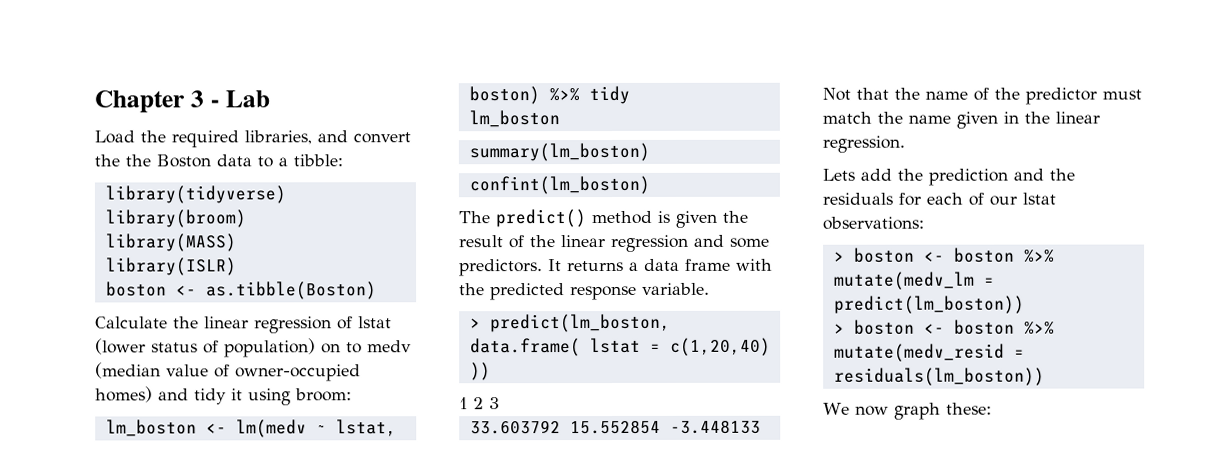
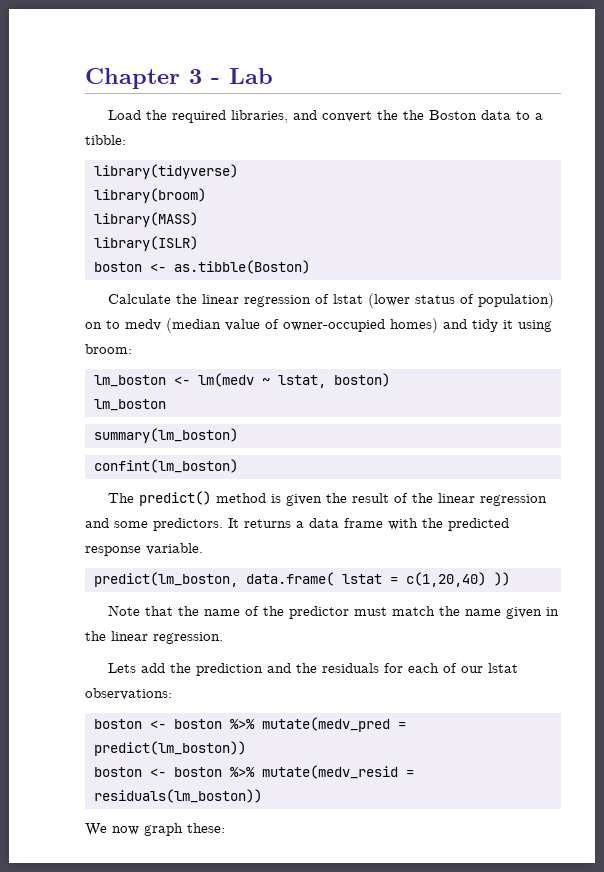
- lm_boston <- lm(medv ~ lstat, boston) %>% tidy
+ lm_boston <- lm(medv ~ lstat, boston)
- > predict(lm_boston, data.frame( lstat = c(1,20,40) ))
+ predict(lm_boston, data.frame( lstat = c(1,20,40) ))
- 1 2 3
- 33.603792 15.552854 -3.448133
- Not that the name of the predictor must match the name given in the linear regression.
+ Note that the name of the predictor must match the name given in the linear regression.
- > boston <- boston %>% mutate(medv_lm = predict(lm_boston))
+ boston <- boston %>% mutate(medv_pred = predict(lm_boston))
- > boston <- boston %>% mutate(medv_resid = residuals(lm_boston))
+ boston <- boston %>% mutate(medv_resid = residuals(lm_boston))

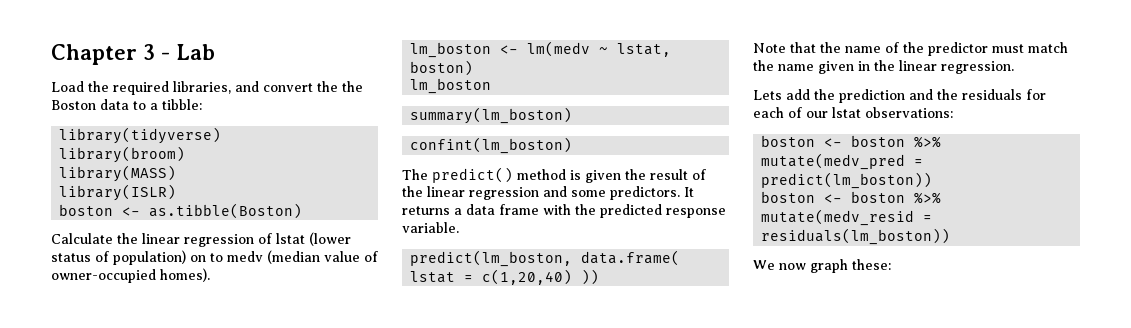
- Calculate the linear regression of lstat (lower status of population) on to medv (median value of owner-occupied homes) and tidy it using broom:
+ Calculate the linear regression of lstat (lower status of population) on to medv (median value of owner-occupied homes).

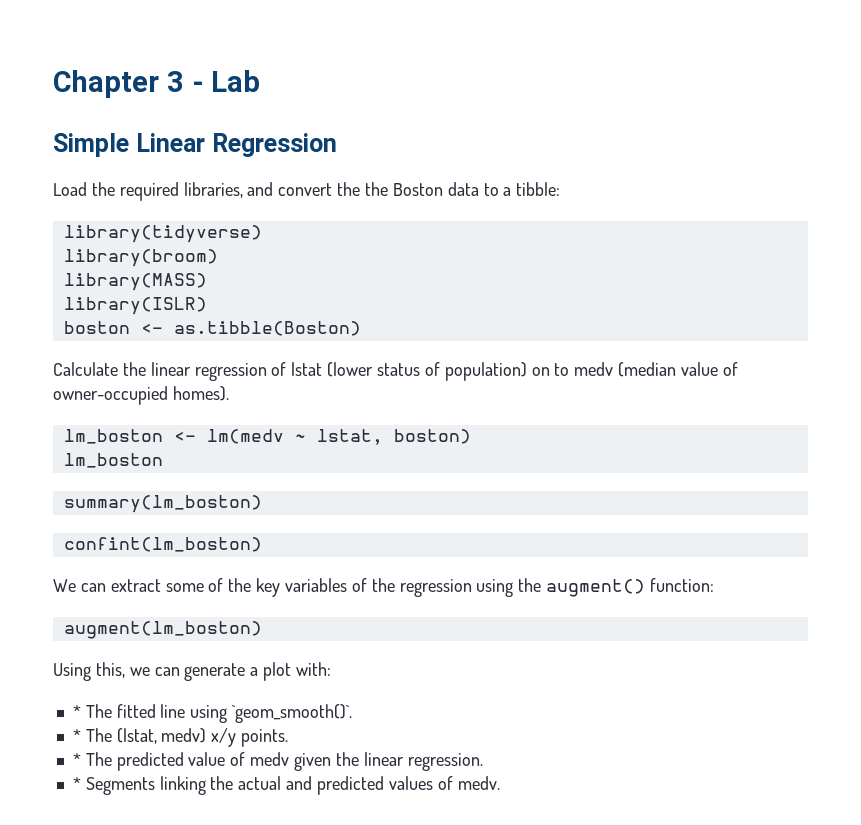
+ Simple Linear Regression
- The predict() method is given the result of the linear regression and some predictors. It returns a data frame with the predicted response variable.
- predict(lm_boston, data.frame( lstat = c(1,20,40) ))
- Note that the name of the predictor must match the name given in the linear regression.
- Lets add the prediction and the residuals for each of our lstat observations:
- boston <- boston %>% mutate(medv_pred = predict(lm_boston))
- boston <- boston %>% mutate(medv_resid = residuals(lm_boston))
- We now graph these:
+ We can extract some of the key variables of the regression using the augment() function:
+ augment(lm_boston)
+ Using this, we can generate a plot with:
+ * The fitted line using `geom_smooth()`.
+ * The (lstat, medv) x/y points.
+ * The predicted value of medv given the linear regression.
+ * Segments linking the actual and predicted values of medv.

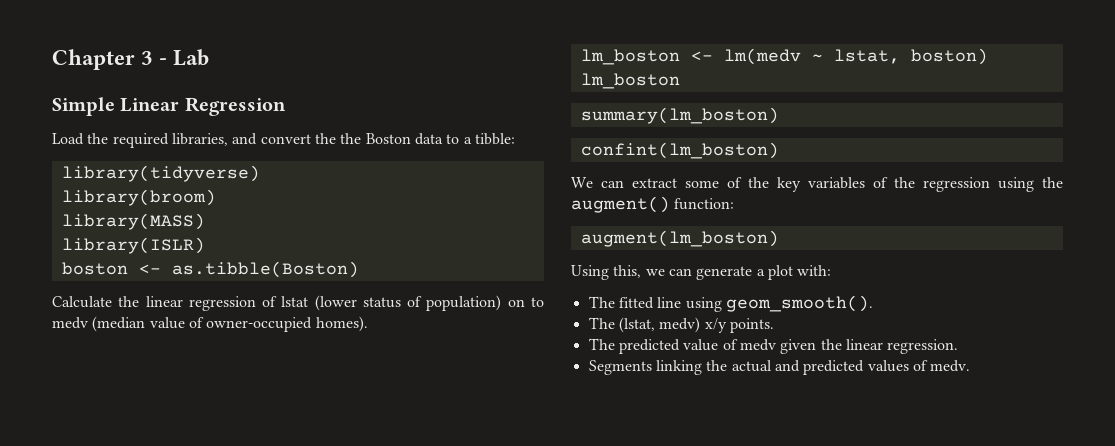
- * The fitted line using `geom_smooth()`.
- * The (lstat, medv) x/y points.
+ The fitted line using geom_smooth().
+ The (lstat, medv) x/y points.
- * The predicted value of medv given the linear regression.
+ The predicted value of medv given the linear regression.
- * Segments linking the actual and predicted values of medv.
+ Segments linking the actual and predicted values of medv.

